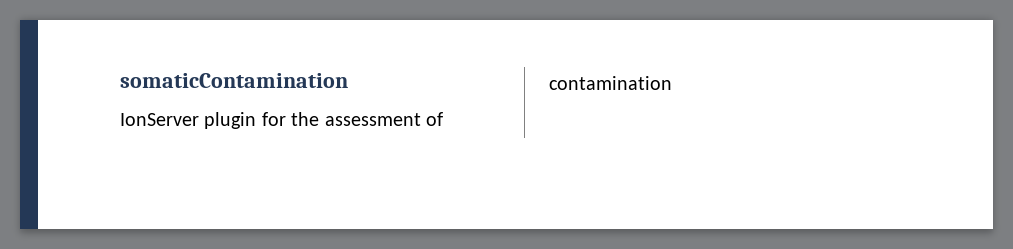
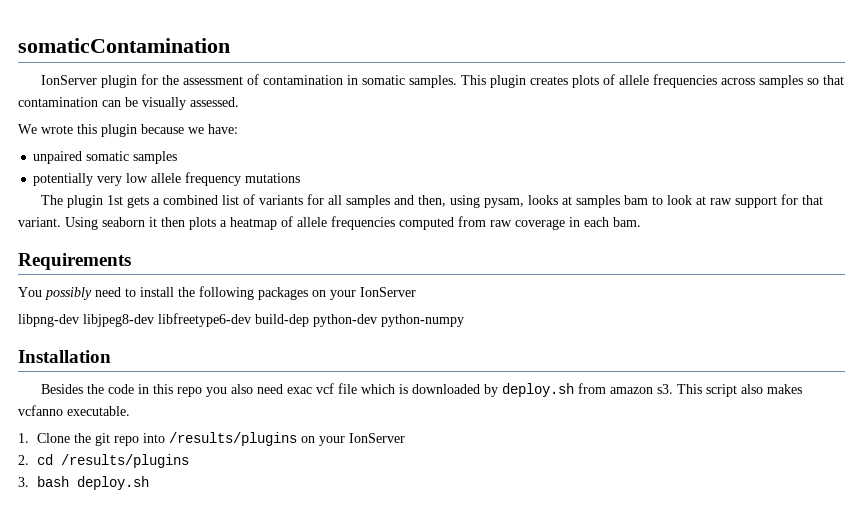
- IonServer plugin for the assessment of contamination
+ IonServer plugin for the assessment of contamination in somatic samples. This plugin creates plots of allele frequencies across samples so that contamination can be visually assessed.
+ We wrote this plugin because we have:
+ unpaired somatic samples
+ potentially very low allele frequency mutations
+ The plugin 1st gets a combined list of variants for all samples and then, using pysam, looks at samples bam to look at raw support for that variant. Using seaborn it then plots a heatmap of allele frequencies computed from raw coverage in each bam.
+ Requirements
+ You possibly need to install the following packages on your IonServer
+ libpng-dev libjpeg8-dev libfreetype6-dev build-dep python-dev python-numpy
+ Installation
+ Besides the code in this repo you also need exac vcf file which is downloaded by deploy.sh from amazon s3. This script also makes vcfanno executable.
+ 1. Clone the git repo into /results/plugins on your IonServer
+ 2. cd /results/plugins
+ 3. bash deploy.sh

